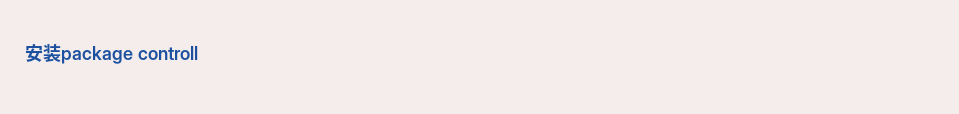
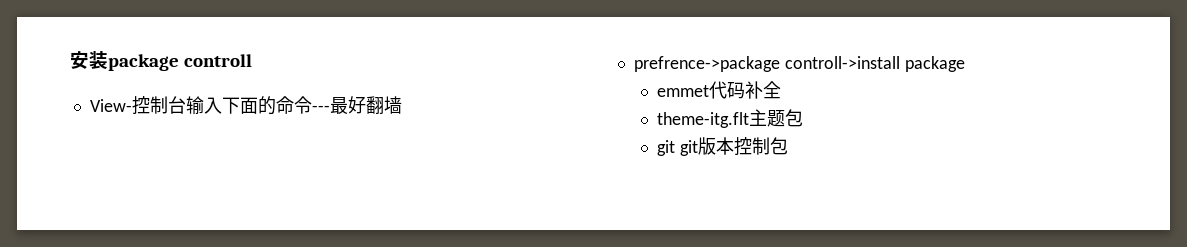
+ View-控制台输入下面的命令---最好翻墙
+ prefrence->package controll->install package
+ emmet代码补全
+ theme-itg.flt主题包
+ git git版本控制包

